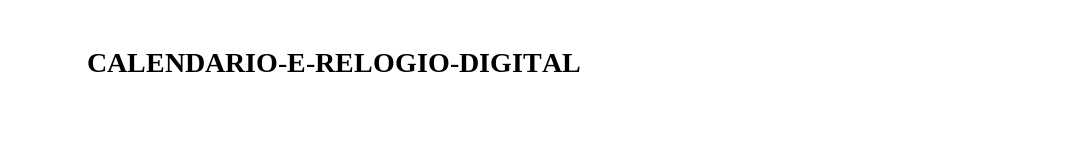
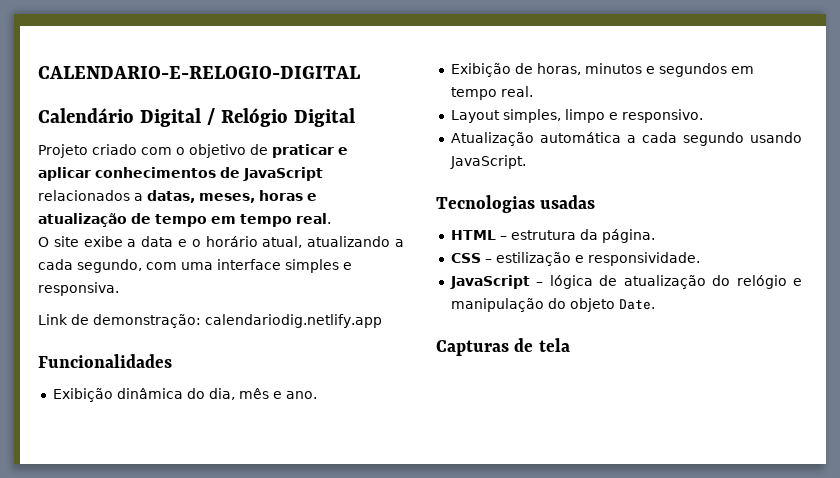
+ Calendário Digital / Relógio Digital
+ Projeto criado com o objetivo de praticar e aplicar conhecimentos de JavaScript relacionados a datas, meses, horas e atualização de tempo em tempo real.
+ O site exibe a data e o horário atual, atualizando a cada segundo, com uma interface simples e responsiva.
+ Link de demonstração: calendariodig.netlify.app
+ Funcionalidades
+ Exibição dinâmica do dia, mês e ano.
+ Exibição de horas, minutos e segundos em tempo real.
+ Layout simples, limpo e responsivo.
+ Atualização automática a cada segundo usando JavaScript.
+ Tecnologias usadas
+ HTML – estrutura da página.
+ CSS – estilização e responsividade.
+ JavaScript – lógica de atualização do relógio e manipulação do objeto Date.
+ Capturas de tela

